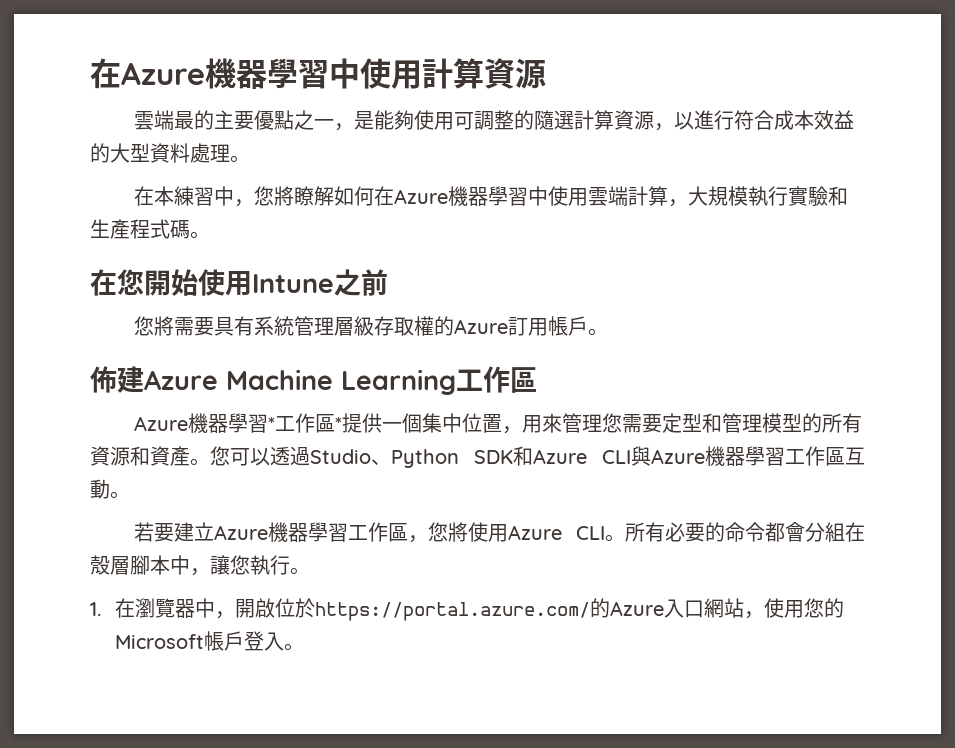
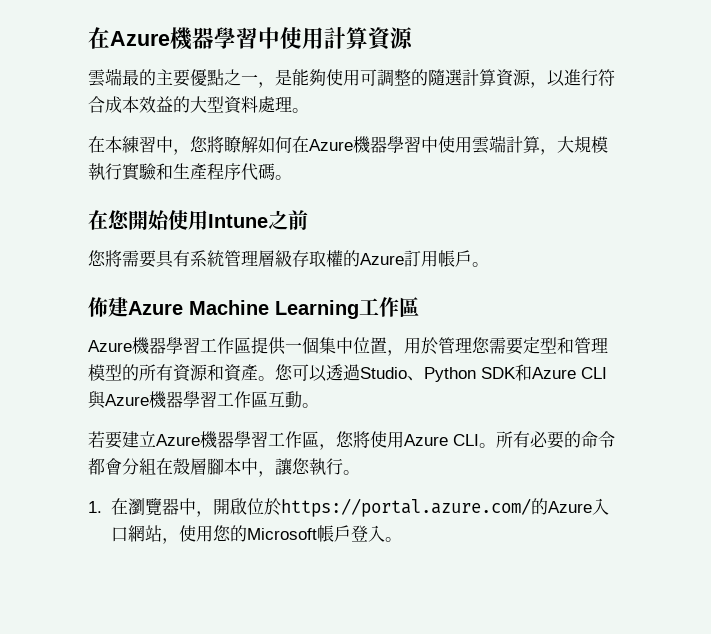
- 在本練習中，您將瞭解如何在Azure機器學習中使用雲端計算，大規模執行實驗和生產程式碼。
+ 在本練習中，您將瞭解如何在Azure機器學習中使用雲端計算，大規模執行實驗和生產程序代碼。
- Azure機器學習*工作區*提供一個集中位置，用來管理您需要定型和管理模型的所有資源和資產。
+ Azure機器學習工作區提供一個集中位置，用於管理您需要定型和管理模型的所有資源和資產。

